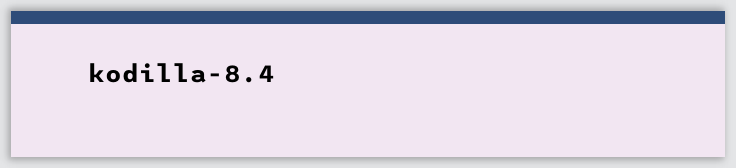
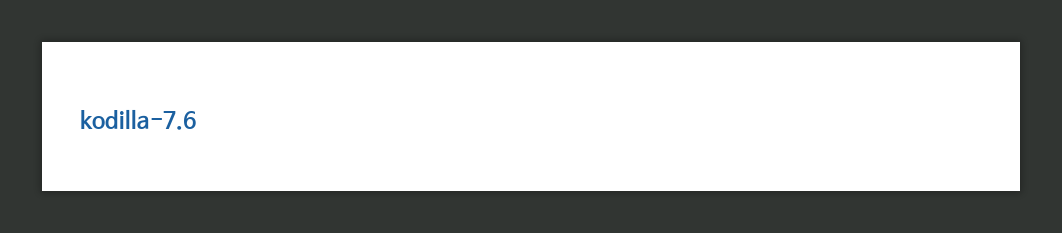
- kodilla-8.4
+ kodilla-7.6

